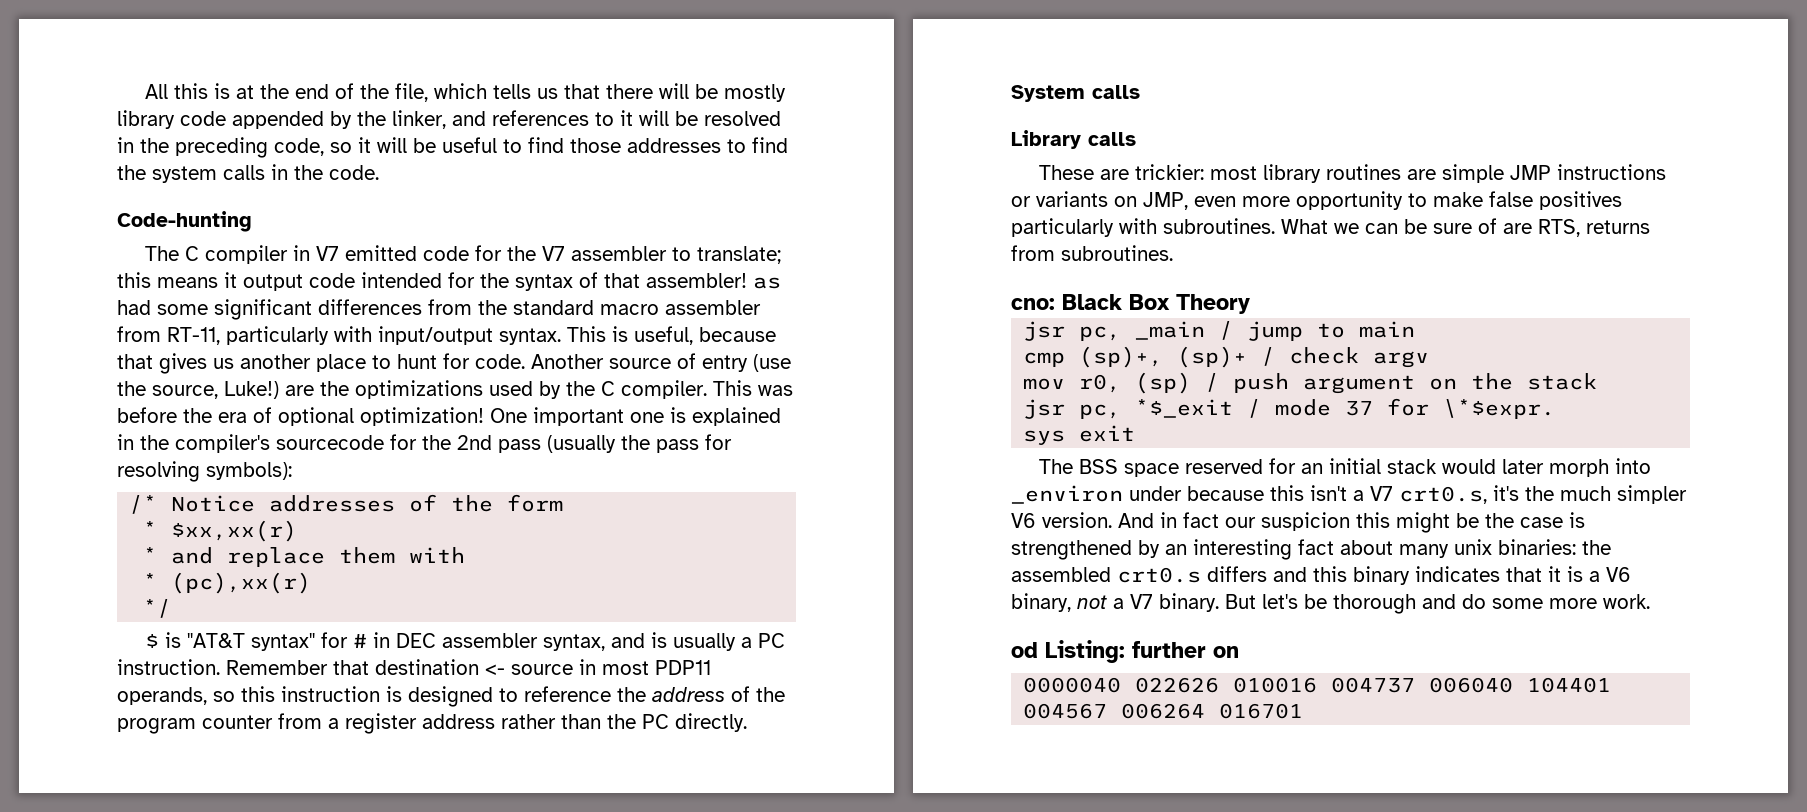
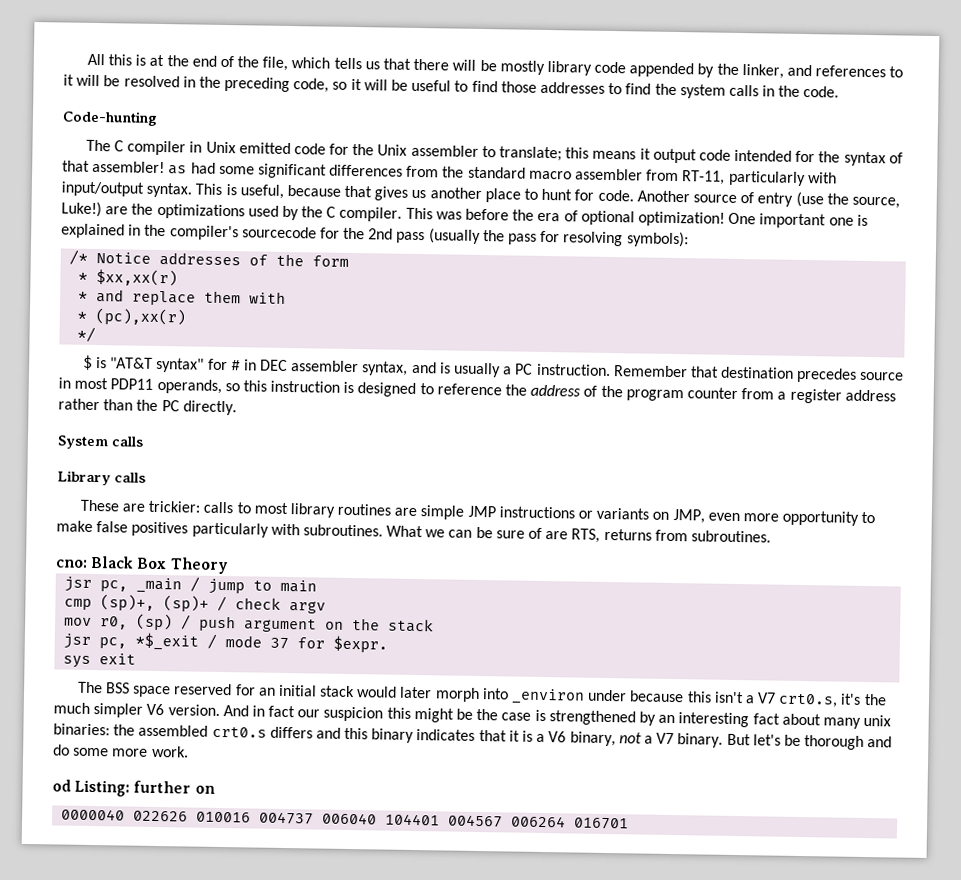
- The C compiler in V7 emitted code for the V7 assembler to translate; this means it output code intended for the syntax of that assembler! as had some significant differences from the standard macro assembler from RT-11, particularly with input/output syntax.
+ The C compiler in Unix emitted code for the Unix assembler to translate; this means it output code intended for the syntax of that assembler! as had some significant differences from the standard macro assembler from RT-11, particularly with input/output syntax.
- Remember that destination <- source in most PDP11 operands, so this instruction is designed to reference the address of the program counter from a register address rather than the PC directly.
+ Remember that destination precedes source in most PDP11 operands, so this instruction is designed to reference the address of the program counter from a register address rather than the PC directly.
- These are trickier: most library routines are simple JMP instructions or variants on JMP, even more opportunity to make false positives particularly with subroutines.
+ These are trickier: calls to most library routines are simple JMP instructions or variants on JMP, even more opportunity to make false positives particularly with subroutines.
- jsr pc, *$_exit / mode 37 for \*$expr.
+ jsr pc, *$_exit / mode 37 for $expr.

